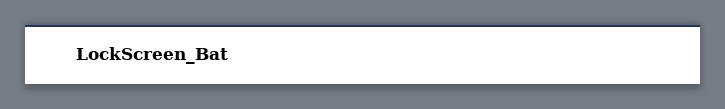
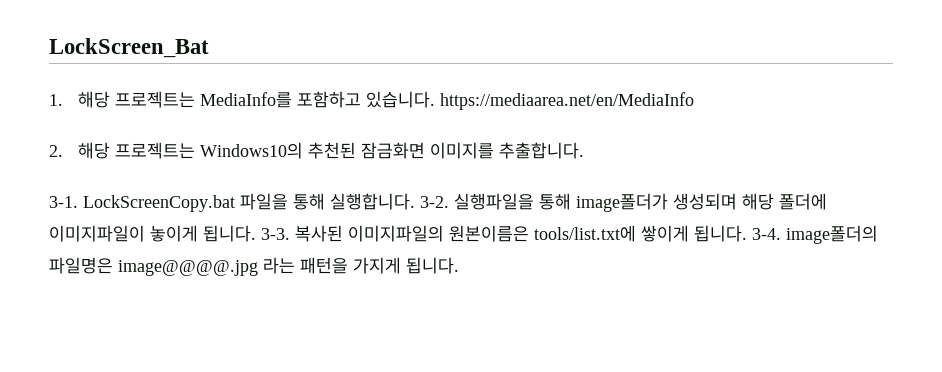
+ 1. 해당 프로젝트는 MediaInfo를 포함하고 있습니다. https://mediaarea.net/en/MediaInfo
+ 2. 해당 프로젝트는 Windows10의 추천된 잠금화면 이미지를 추출합니다.
+ 3-1. LockScreenCopy.bat 파일을 통해 실행합니다. 3-2. 실행파일을 통해 image폴더가 생성되며 해당 폴더에 이미지파일이 놓이게 됩니다. 3-3. 복사된 이미지파일의 원본이름은 tools/list.txt에 쌓이게 됩니다. 3-4. image폴더의 파일명은 image@@@@.jpg 라는 패턴을 가지게 됩니다.

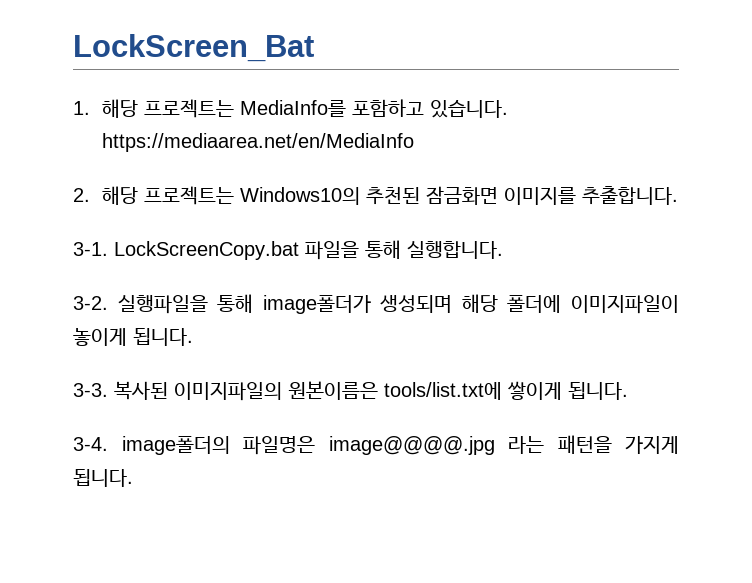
- LockScreenCopy.bat 파일을 통해 실행합니다. 3-2.
+ LockScreenCopy.bat 파일을 통해 실행합니다.
+ 3-2.
- 실행파일을 통해 image폴더가 생성되며 해당 폴더에 이미지파일이 놓이게 됩니다. 3-3.
+ 실행파일을 통해 image폴더가 생성되며 해당 폴더에 이미지파일이 놓이게 됩니다.
+ 3-3.
- 복사된 이미지파일의 원본이름은 tools/list.txt에 쌓이게 됩니다. 3-4. image폴더의 파일명은 image@@@@.jpg 라는 패턴을 가지게 됩니다.
+ 복사된 이미지파일의 원본이름은 tools/list.txt에 쌓이게 됩니다.
+ 3-4. image폴더의 파일명은 image@@@@.jpg 라는 패턴을 가지게 됩니다.

